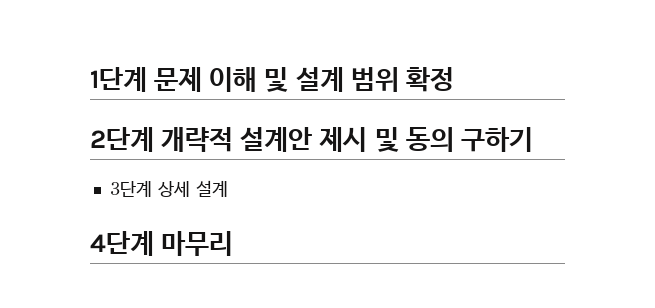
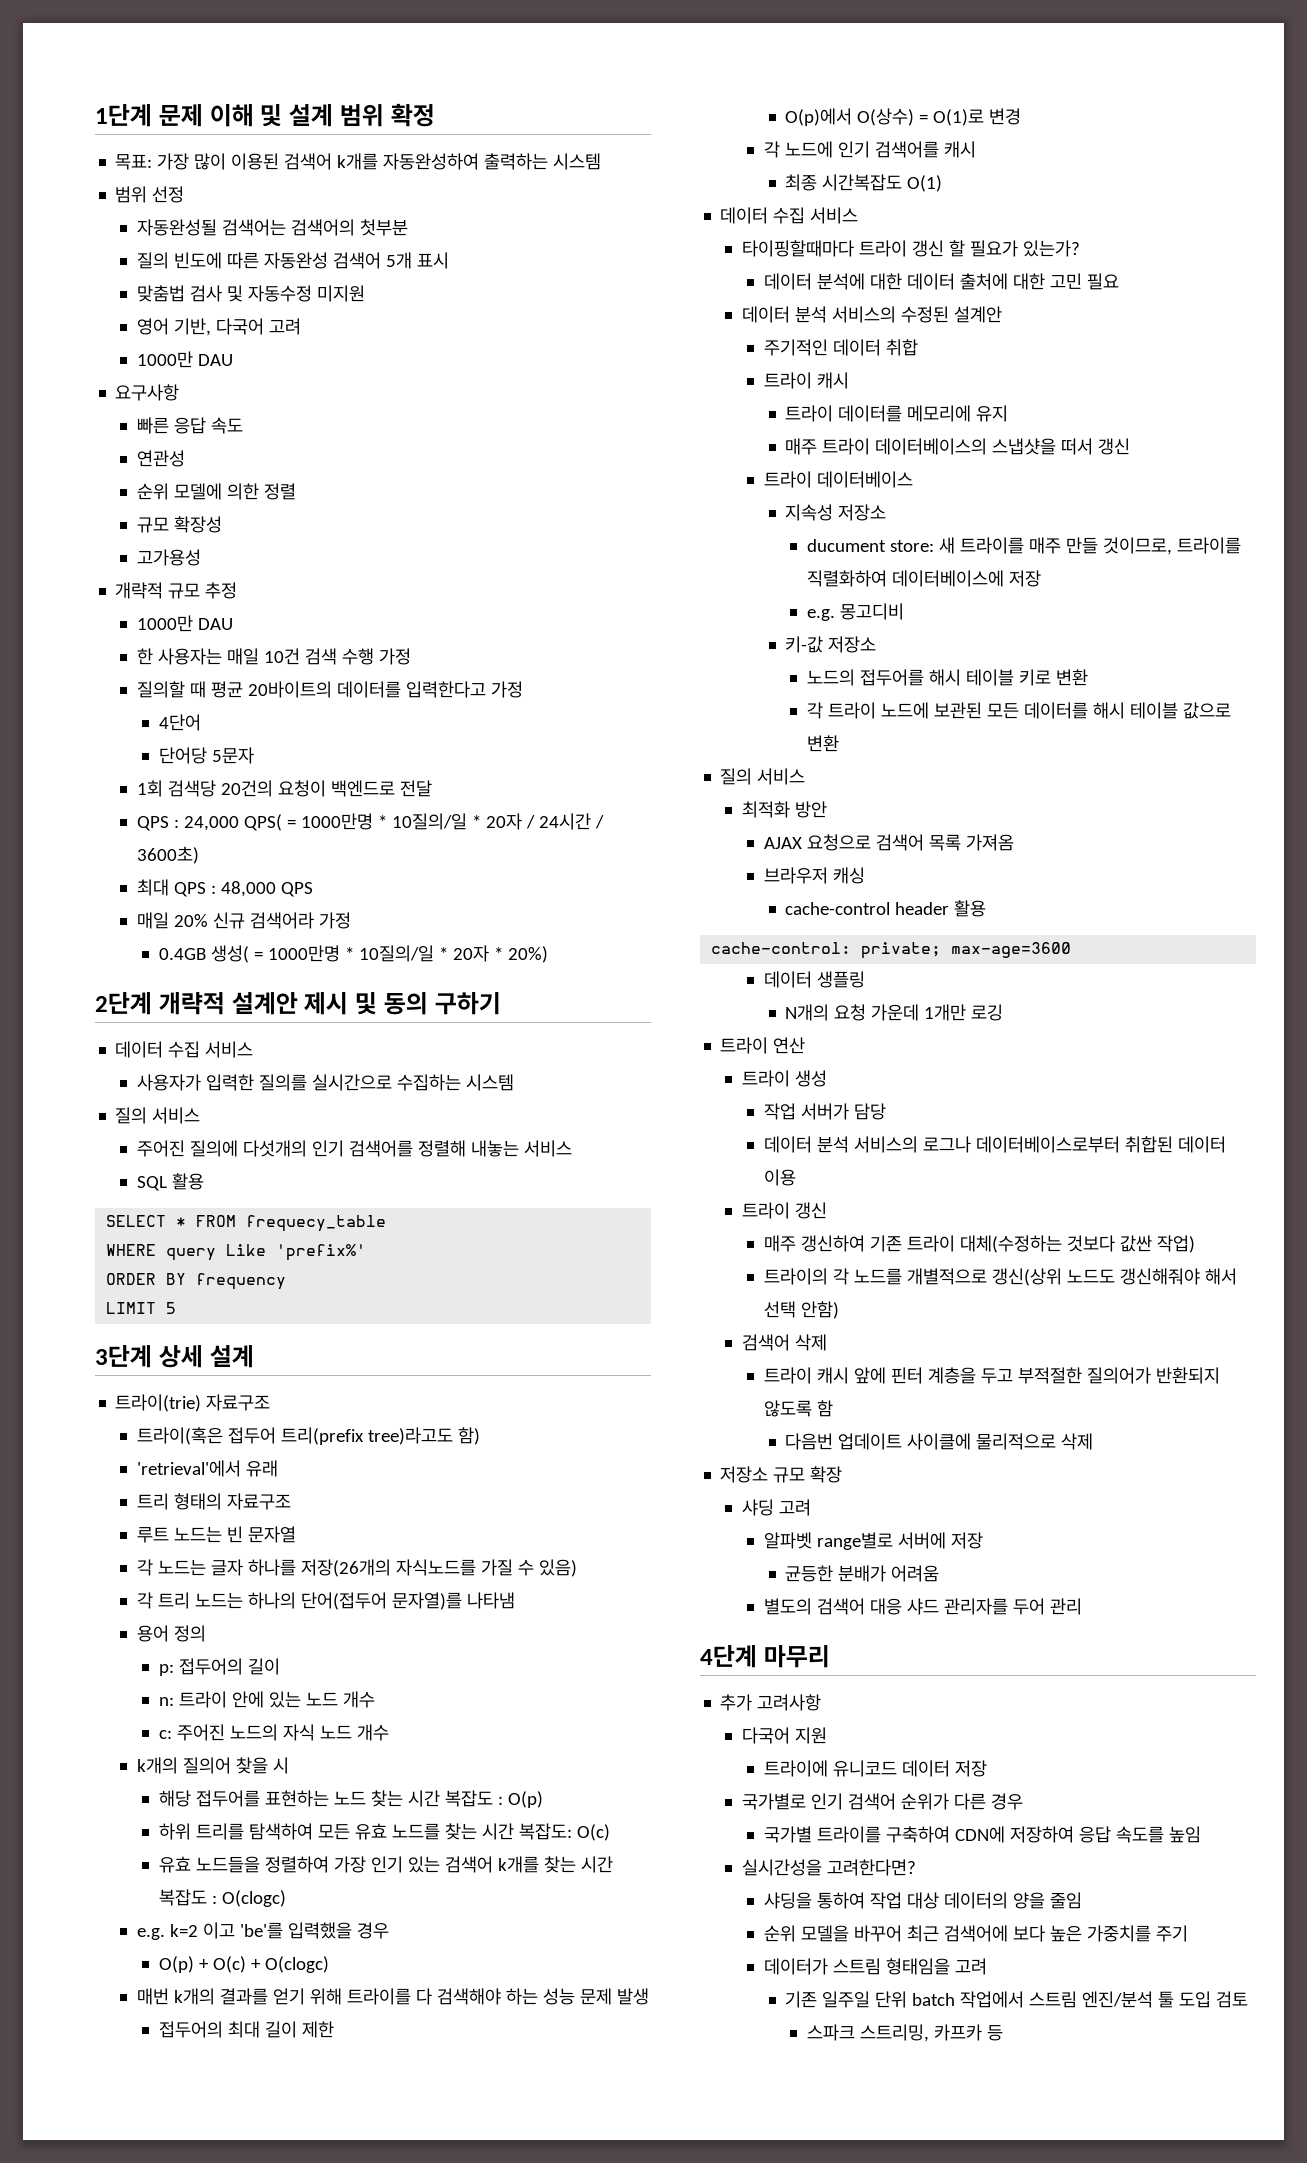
+ 목표: 가장 많이 이용된 검색어 k개를 자동완성하여 출력하는 시스템
+ 범위 선정
+ 자동완성될 검색어는 검색어의 첫부분
+ 질의 빈도에 따른 자동완성 검색어 5개 표시
+ 맞춤법 검사 및 자동수정 미지원
+ 영어 기반, 다국어 고려
+ 1000만 DAU
+ 요구사항
+ 빠른 응답 속도
+ 연관성
+ 순위 모델에 의한 정렬
+ 규모 확장성
+ 고가용성
+ 개략적 규모 추정
+ 1000만 DAU
+ 한 사용자는 매일 10건 검색 수행 가정
+ 질의할 때 평균 20바이트의 데이터를 입력한다고 가정
+ 4단어
+ 단어당 5문자
+ 1회 검색당 20건의 요청이 백엔드로 전달
+ QPS : 24,000 QPS( = 1000만명 * 10질의/일 * 20자 / 24시간 / 3600초)
+ 최대 QPS : 48,000 QPS
+ 매일 20% 신규 검색어라 가정
+ 0.4GB 생성( = 1000만명 * 10질의/일 * 20자 * 20%)
  2단계 개략적 설계안 제시 및 동의 구하기
+ 데이터 수집 서비스
+ 사용자가 입력한 질의를 실시간으로 수집하는 시스템
+ 질의 서비스
+ 주어진 질의에 다섯개의 인기 검색어를 정렬해 내놓는 서비스
+ SQL 활용
+ SELECT * FROM frequecy_table
+ WHERE query Like 'prefix%'
+ ORDER BY frequency
+ LIMIT 5
  3단계 상세 설계
+ 트라이(trie) 자료구조
+ 트라이(혹은 접두어 트리(prefix tree)라고도 함)
+ 'retrieval'에서 유래
+ 트리 형태의 자료구조
+ 루트 노드는 빈 문자열
+ 각 노드는 글자 하나를 저장(26개의 자식노드를 가질 수 있음)
+ 각 트리 노드는 하나의 단어(접두어 문자열)를 나타냄
+ 용어 정의
+ p: 접두어의 길이
+ n: 트라이 안에 있는 노드 개수
+ c: 주어진 노드의 자식 노드 개수
+ k개의 질의어 찾을 시
+ 해당 접두어를 표현하는 노드 찾는 시간 복잡도 : O(p)
+ 하위 트리를 탐색하여 모든 유효 노드를 찾는 시간 복잡도: O(c)
+ 유효 노드들을 정렬하여 가장 인기 있는 검색어 k개를 찾는 시간 복잡도 : O(clogc)
+ e.g. k=2 이고 'be'를 입력했을 경우
+ O(p) + O(c) + O(clogc)
+ 매번 k개의 결과를 얻기 위해 트라이를 다 검색해야 하는 성능 문제 발생
+ 접두어의 최대 길이 제한
+ O(p)에서 O(상수) = O(1)로 변경
+ 각 노드에 인기 검색어를 캐시
+ 최종 시간복잡도 O(1)
+ 데이터 수집 서비스
+ 타이핑할때마다 트라이 갱신 할 필요가 있는가?
+ 데이터 분석에 대한 데이터 출처에 대한 고민 필요
+ 데이터 분석 서비스의 수정된 설계안
+ 주기적인 데이터 취합
+ 트라이 캐시
+ 트라이 데이터를 메모리에 유지
+ 매주 트라이 데이터베이스의 스냅샷을 떠서 갱신
+ 트라이 데이터베이스
+ 지속성 저장소
+ ducument store: 새 트라이를 매주 만들 것이므로, 트라이를 직렬화하여 데이터베이스에 저장
+ e.g. 몽고디비
+ 키-값 저장소
+ 노드의 접두어를 해시 테이블 키로 변환
+ 각 트라이 노드에 보관된 모든 데이터를 해시 테이블 값으로 변환
+ 질의 서비스
+ 최적화 방안
+ AJAX 요청으로 검색어 목록 가져옴
+ 브라우저 캐싱
+ cache-control header 활용
+ cache-control: private; max-age=3600
+ 데이터 생플링
+ N개의 요청 가운데 1개만 로깅
+ 트라이 연산
+ 트라이 생성
+ 작업 서버가 담당
+ 데이터 분석 서비스의 로그나 데이터베이스로부터 취합된 데이터 이용
+ 트라이 갱신
+ 매주 갱신하여 기존 트라이 대체(수정하는 것보다 값싼 작업)
+ 트라이의 각 노드를 개별적으로 갱신(상위 노드도 갱신해줘야 해서 선택 안함)
+ 검색어 삭제
+ 트라이 캐시 앞에 핀터 계층을 두고 부적절한 질의어가 반환되지 않도록 함
+ 다음번 업데이트 사이클에 물리적으로 삭제
+ 저장소 규모 확장
+ 샤딩 고려
+ 알파벳 range별로 서버에 저장
+ 균등한 분배가 어려움
+ 별도의 검색어 대응 샤드 관리자를 두어 관리
  4단계 마무리
+ 추가 고려사항
+ 다국어 지원
+ 트라이에 유니코드 데이터 저장
+ 국가별로 인기 검색어 순위가 다른 경우
+ 국가별 트라이를 구축하여 CDN에 저장하여 응답 속도를 높임
+ 실시간성을 고려한다면?
+ 샤딩을 통하여 작업 대상 데이터의 양을 줄임
+ 순위 모델을 바꾸어 최근 검색어에 보다 높은 가중치를 주기
+ 데이터가 스트림 형태임을 고려
+ 기존 일주일 단위 batch 작업에서 스트림 엔진/분석 툴 도입 검토
+ 스파크 스트리밍, 카프카 등

